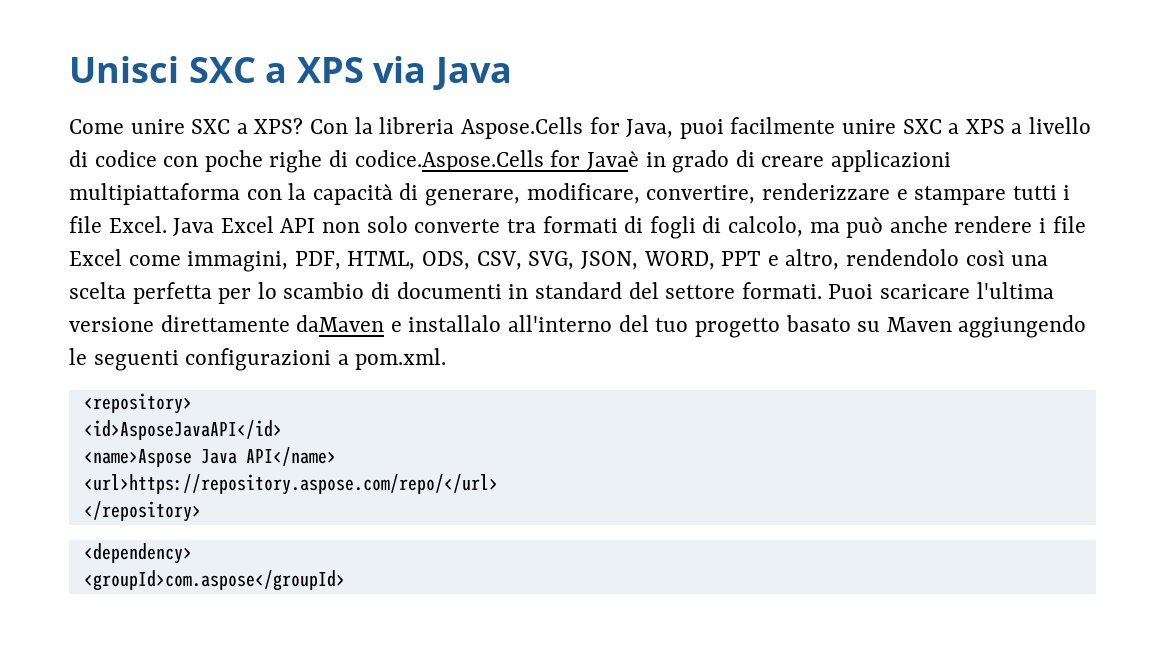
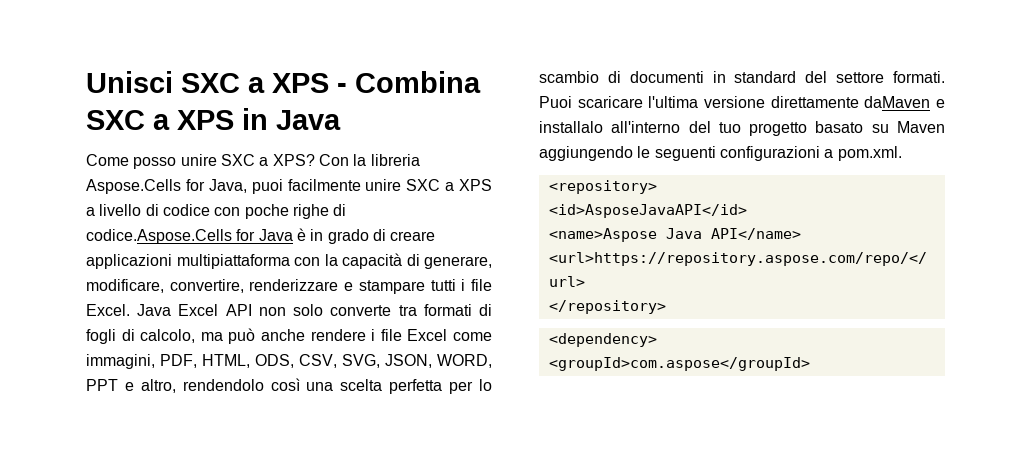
- Unisci SXC a XPS via Java
+ Unisci SXC a XPS - Combina SXC a XPS in Java
- Come unire SXC a XPS?
+ Come posso unire SXC a XPS?
- Con la libreria Aspose.Cells for Java, puoi facilmente unire SXC a XPS a livello di codice con poche righe di codice.Aspose.Cells for Javaè in grado di creare applicazioni multipiattaforma con la capacità di generare, modificare, convertire, renderizzare e stampare tutti i file Excel.
+ Con la libreria Aspose.Cells for Java, puoi facilmente unire SXC a XPS a livello di codice con poche righe di codice.Aspose.Cells for Java è in grado di creare applicazioni multipiattaforma con la capacità di generare, modificare, convertire, renderizzare e stampare tutti i file Excel.

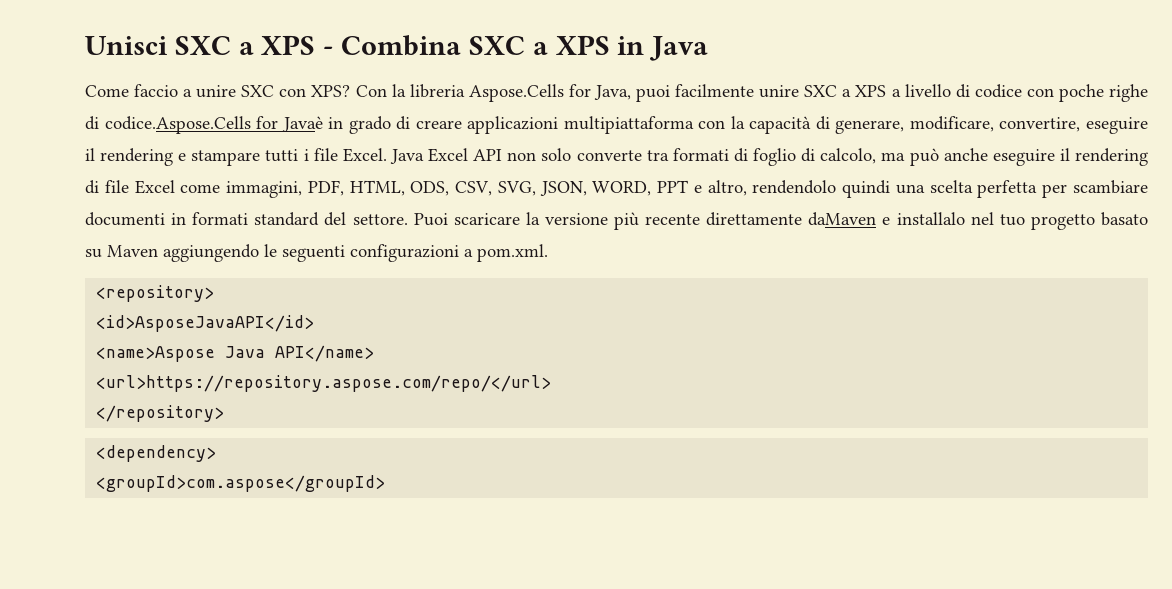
- Come posso unire SXC a XPS?
+ Come faccio a unire SXC con XPS?
- Con la libreria Aspose.Cells for Java, puoi facilmente unire SXC a XPS a livello di codice con poche righe di codice.Aspose.Cells for Java è in grado di creare applicazioni multipiattaforma con la capacità di generare, modificare, convertire, renderizzare e stampare tutti i file Excel.
+ Con la libreria Aspose.Cells for Java, puoi facilmente unire SXC a XPS a livello di codice con poche righe di codice.Aspose.Cells for Javaè in grado di creare applicazioni multipiattaforma con la capacità di generare, modificare, convertire, eseguire il rendering e stampare tutti i file Excel.
- Java Excel API non solo converte tra formati di fogli di calcolo, ma può anche rendere i file Excel come immagini, PDF, HTML, ODS, CSV, SVG, JSON, WORD, PPT e altro, rendendolo così una scelta perfetta per lo scambio di documenti in standard del settore formati. Puoi scaricare l'ultima versione direttamente daMaven e installalo all'interno del tuo progetto basato su Maven aggiungendo le seguenti configurazioni a pom.xml.
+ Java Excel API non solo converte tra formati di foglio di calcolo, ma può anche eseguire il rendering di file Excel come immagini, PDF, HTML, ODS, CSV, SVG, JSON, WORD, PPT e altro, rendendolo quindi una scelta perfetta per scambiare documenti in formati standard del settore. Puoi scaricare la versione più recente direttamente daMaven e installalo nel tuo progetto basato su Maven aggiungendo le seguenti configurazioni a pom.xml.

